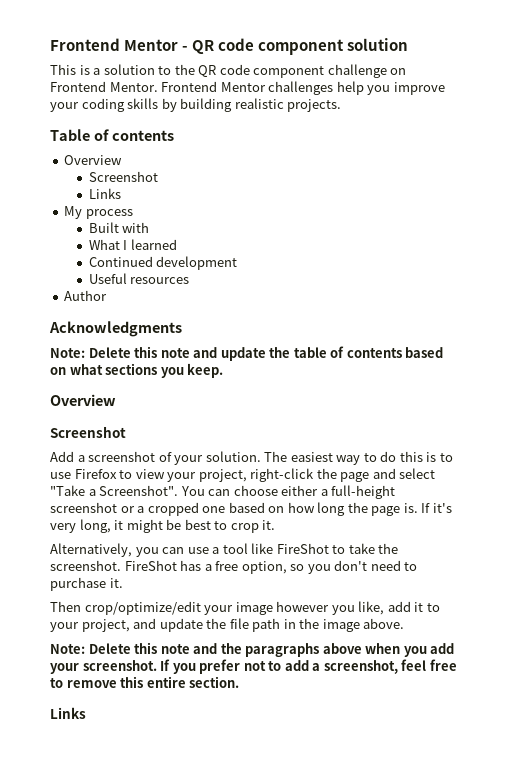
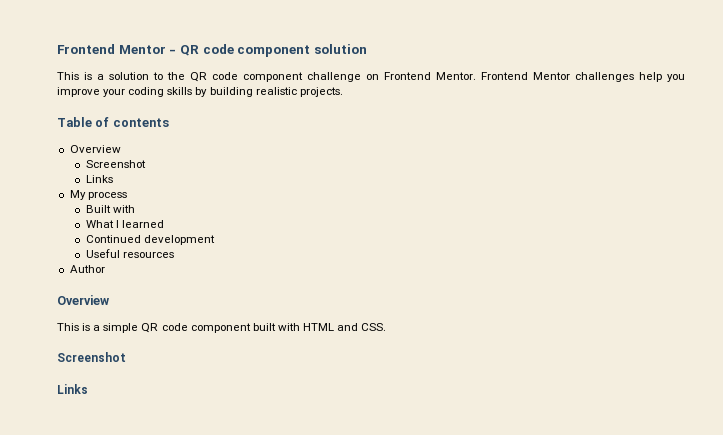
  Author
- Acknowledgments
- Note: Delete this note and update the table of contents based on what sections you keep.
  Overview
+ This is a simple QR code component built with HTML and CSS.
  Screenshot
- Add a screenshot of your solution. The easiest way to do this is to use Firefox to view your project, right-click the page and select "Take a Screenshot". You can choose either a full-height screenshot or a cropped one based on how long the page is. If it's very long, it might be best to crop it.
- Alternatively, you can use a tool like FireShot to take the screenshot. FireShot has a free option, so you don't need to purchase it.
- Then crop/optimize/edit your image however you like, add it to your project, and update the file path in the image above.
- Note: Delete this note and the paragraphs above when you add your screenshot. If you prefer not to add a screenshot, feel free to remove this entire section.

